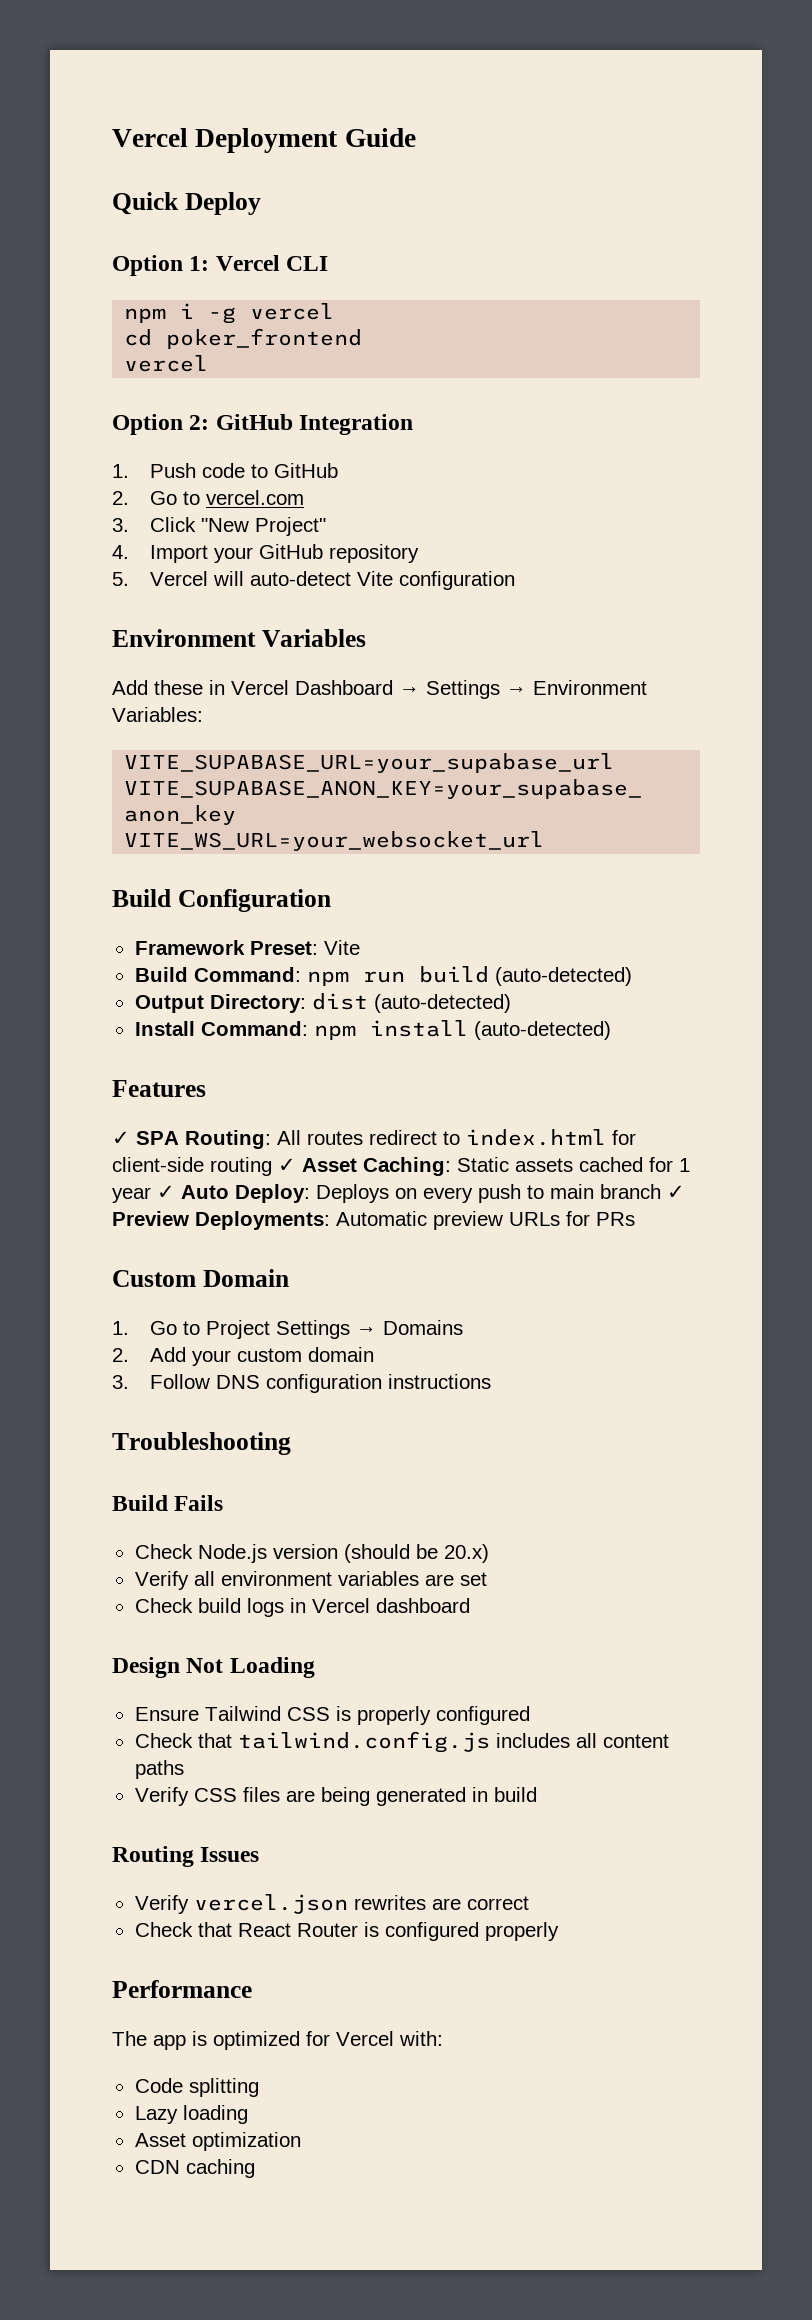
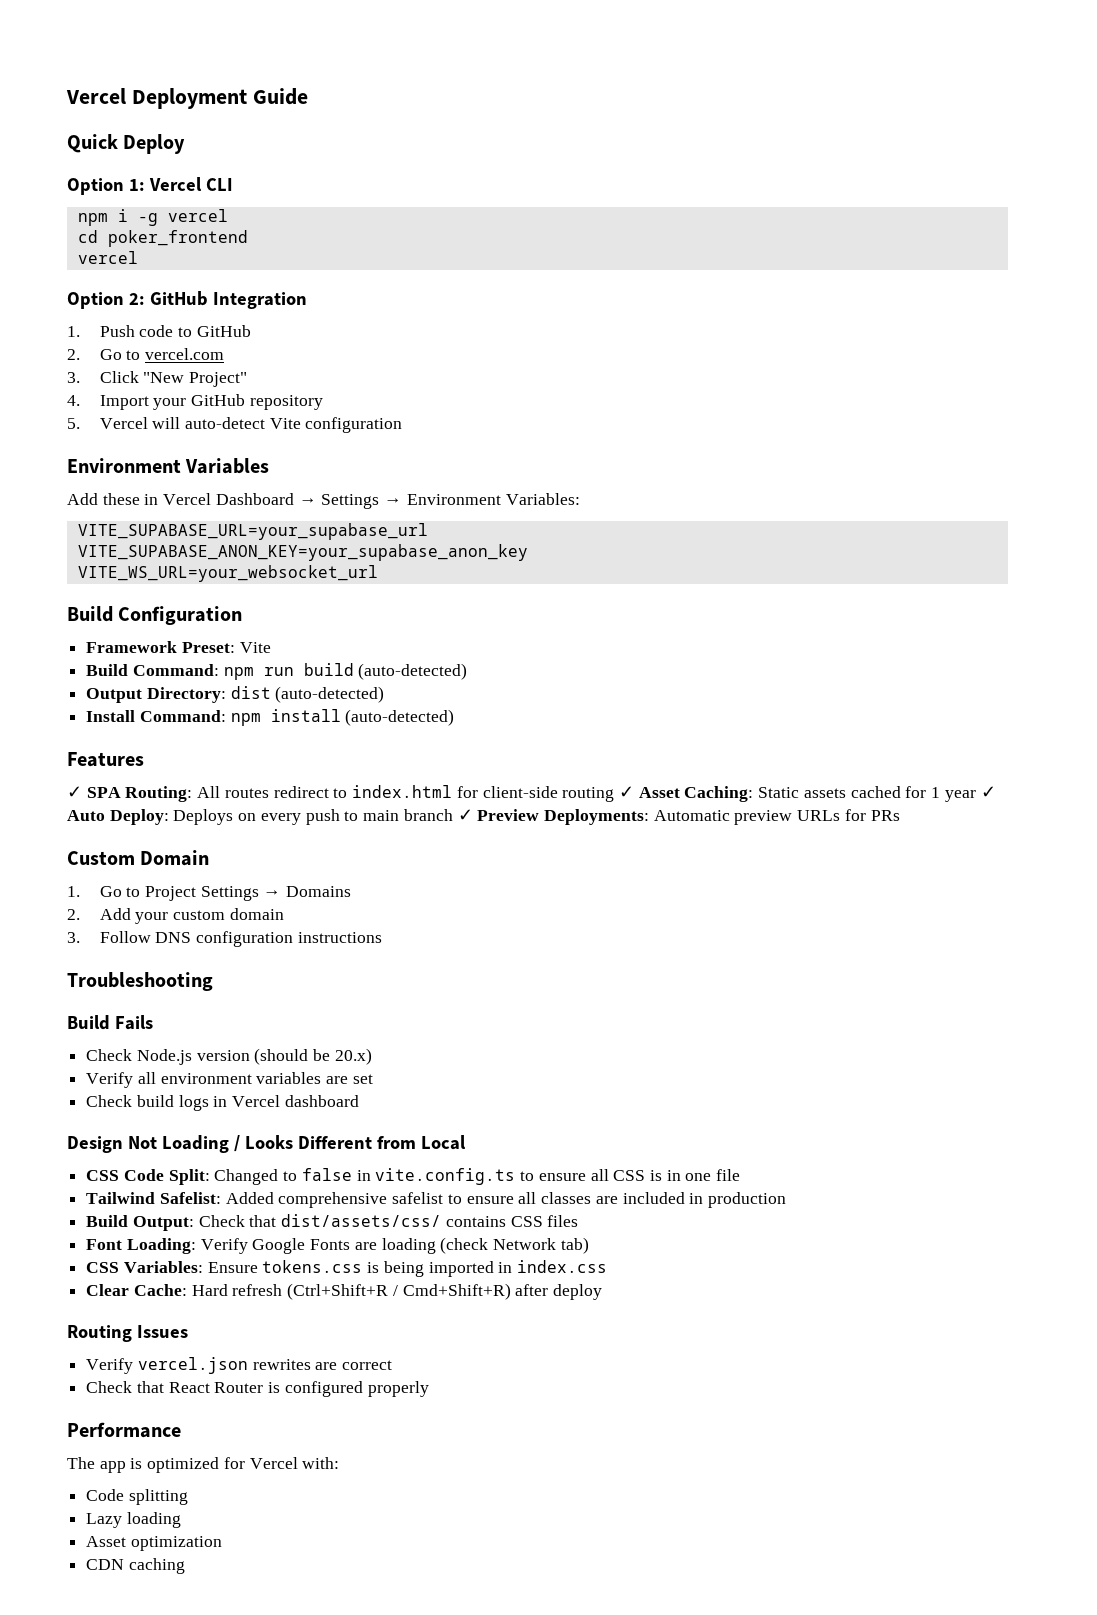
- Design Not Loading
- Ensure Tailwind CSS is properly configured
- Check that tailwind.config.js includes all content paths
- Verify CSS files are being generated in build
+ Design Not Loading / Looks Different from Local
+ CSS Code Split: Changed to false in vite.config.ts to ensure all CSS is in one file
+ Tailwind Safelist: Added comprehensive safelist to ensure all classes are included in production
+ Build Output: Check that dist/assets/css/ contains CSS files
+ Font Loading: Verify Google Fonts are loading (check Network tab)
+ CSS Variables: Ensure tokens.css is being imported in index.css
+ Clear Cache: Hard refresh (Ctrl+Shift+R / Cmd+Shift+R) after deploy

